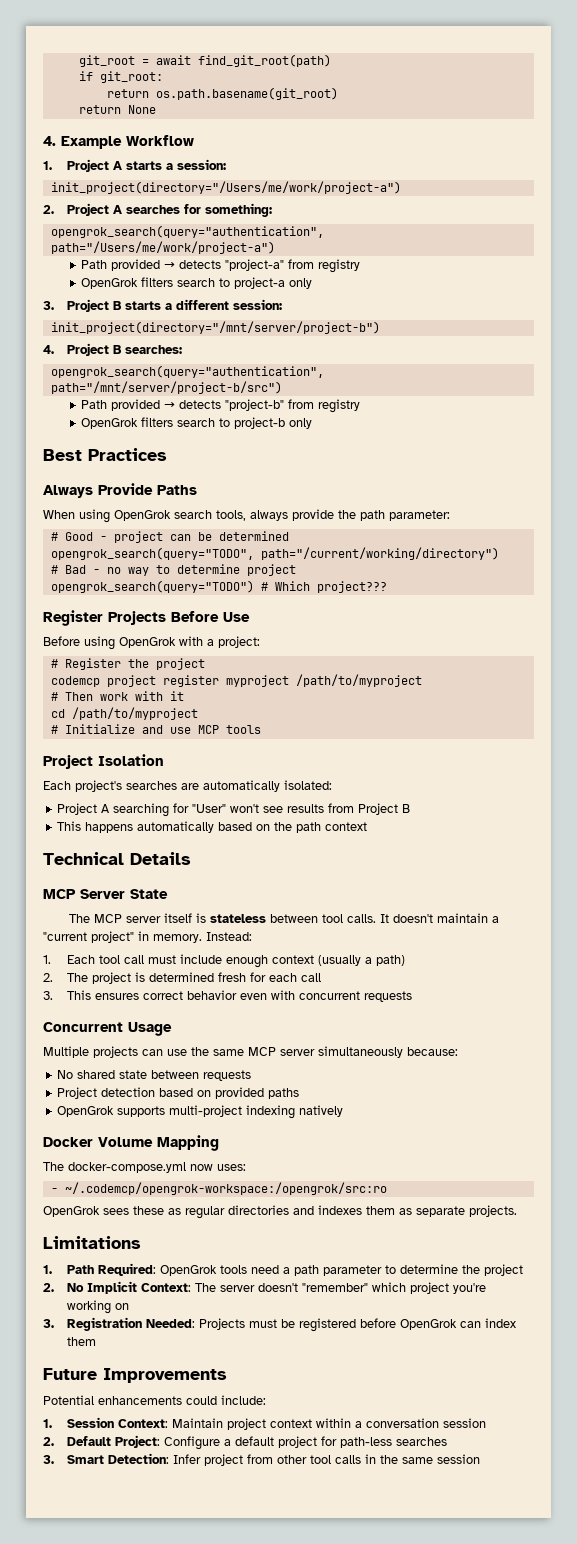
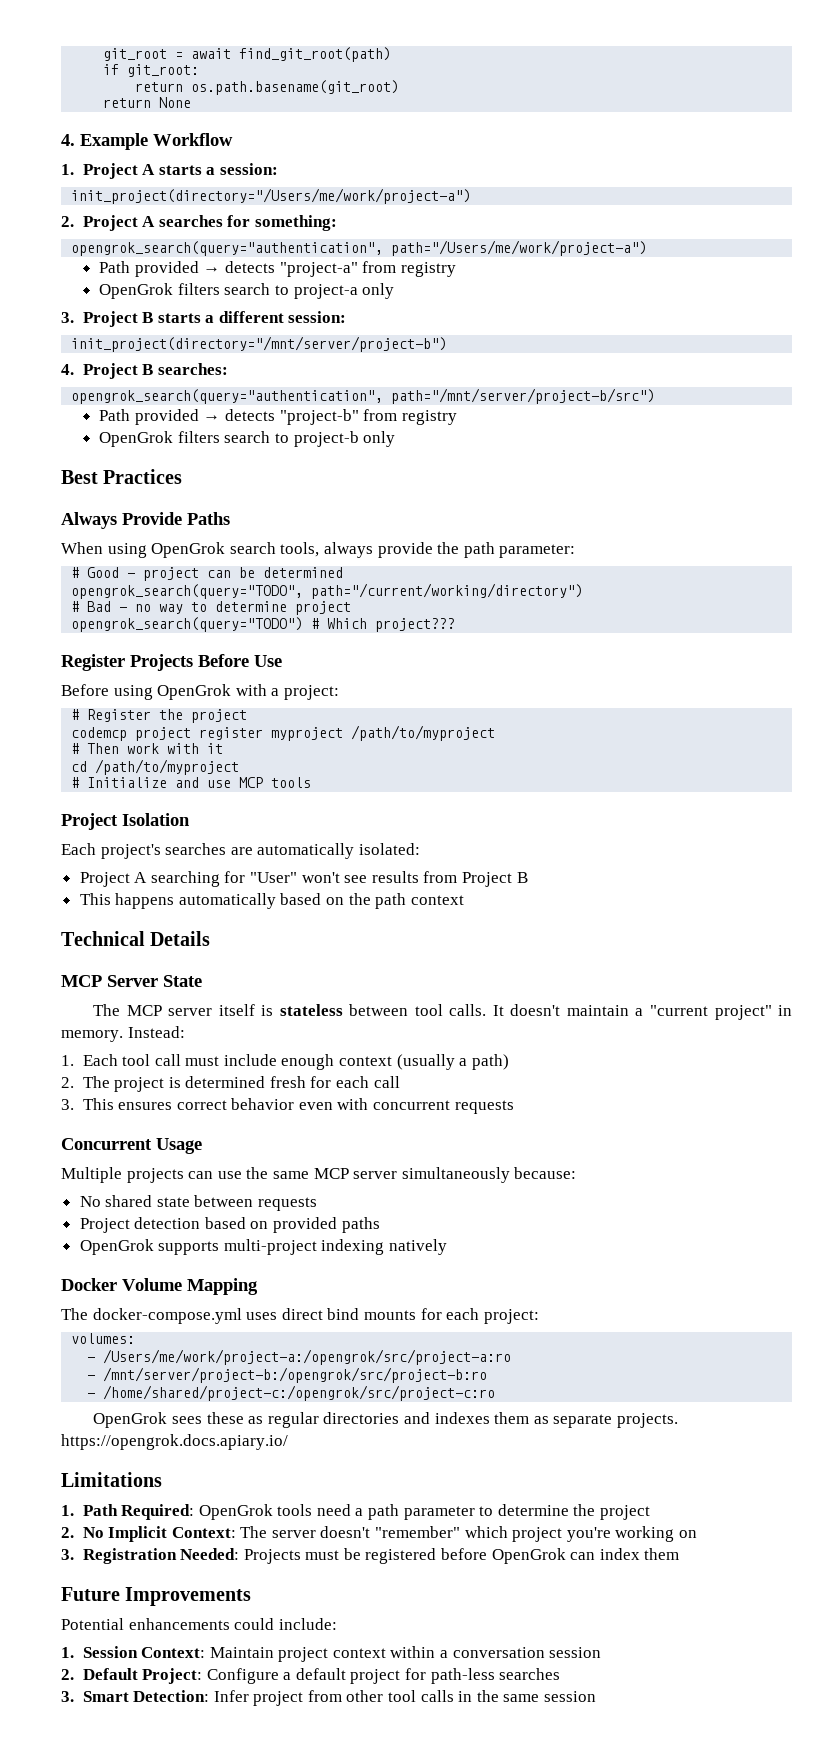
- The docker-compose.yml now uses:
- - ~/.codemcp/opengrok-workspace:/opengrok/src:ro
+ The docker-compose.yml uses direct bind mounts for each project:
+ volumes:
+ - /Users/me/work/project-a:/opengrok/src/project-a:ro
+ - /mnt/server/project-b:/opengrok/src/project-b:ro
+ - /home/shared/project-c:/opengrok/src/project-c:ro
- OpenGrok sees these as regular directories and indexes them as separate projects.
+ OpenGrok sees these as regular directories and indexes them as separate projects. https://opengrok.docs.apiary.io/

